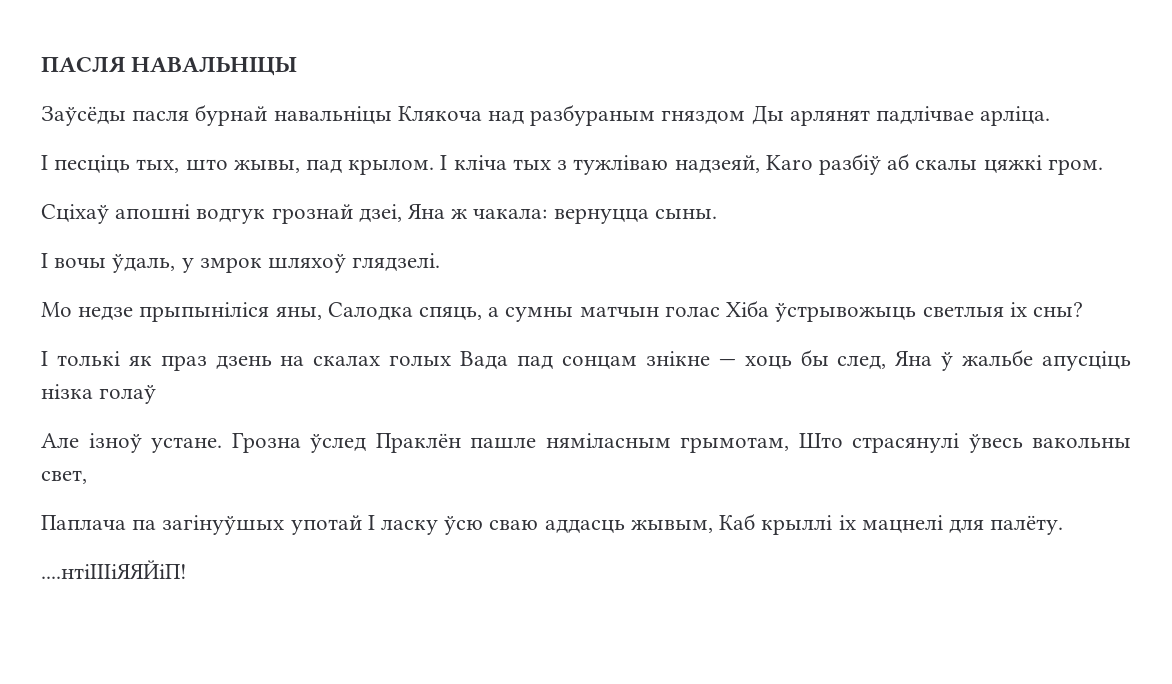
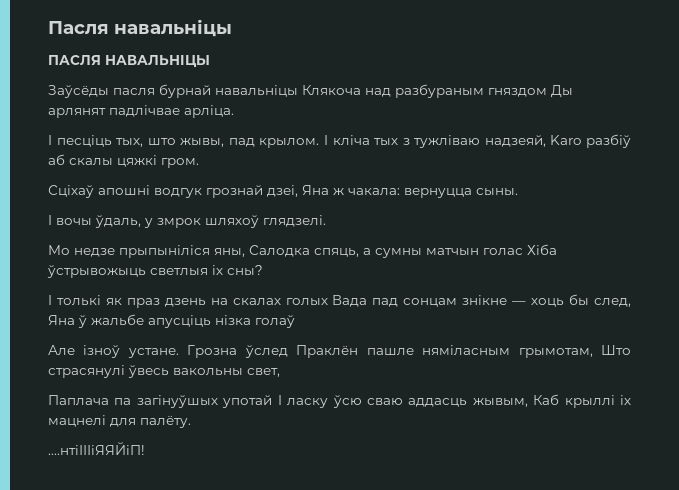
+ Пасля навальніцы

